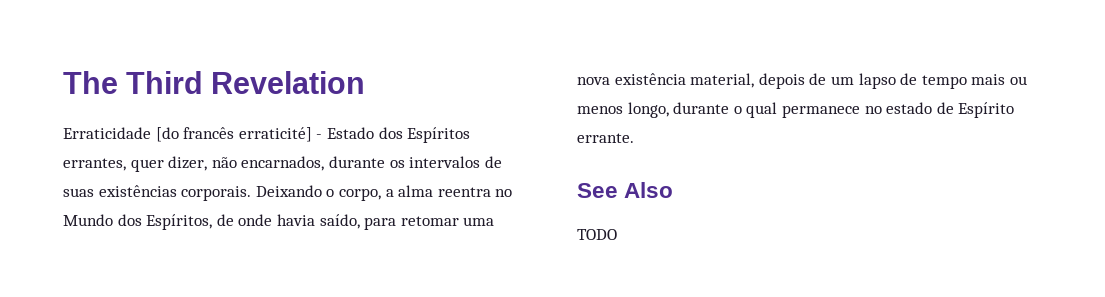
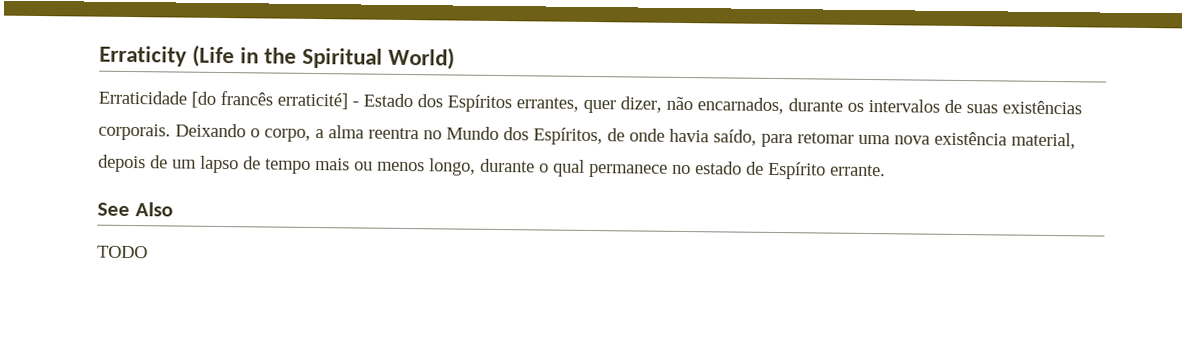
- The Third Revelation
+ Erraticity (Life in the Spiritual World)

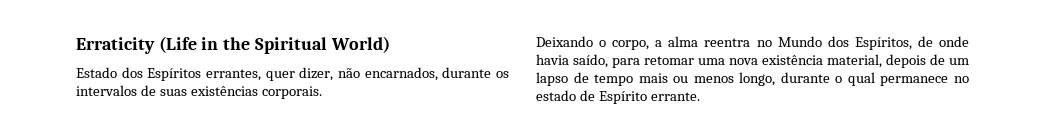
- Erraticidade [do francês erraticité] - Estado dos Espíritos errantes, quer dizer, não encarnados, durante os intervalos de suas existências corporais. Deixando o corpo, a alma reentra no Mundo dos Espíritos, de onde havia saído, para retomar uma nova existência material, depois de um lapso de tempo mais ou menos longo, durante o qual permanece no estado de Espírito errante.
+ Estado dos Espíritos errantes, quer dizer, não encarnados, durante os intervalos de suas existências corporais.
+ Deixando o corpo, a alma reentra no Mundo dos Espíritos, de onde havia saído, para retomar uma nova existência material, depois de um lapso de tempo mais ou menos longo, durante o qual permanece no estado de Espírito errante.
- See Also
- TODO

